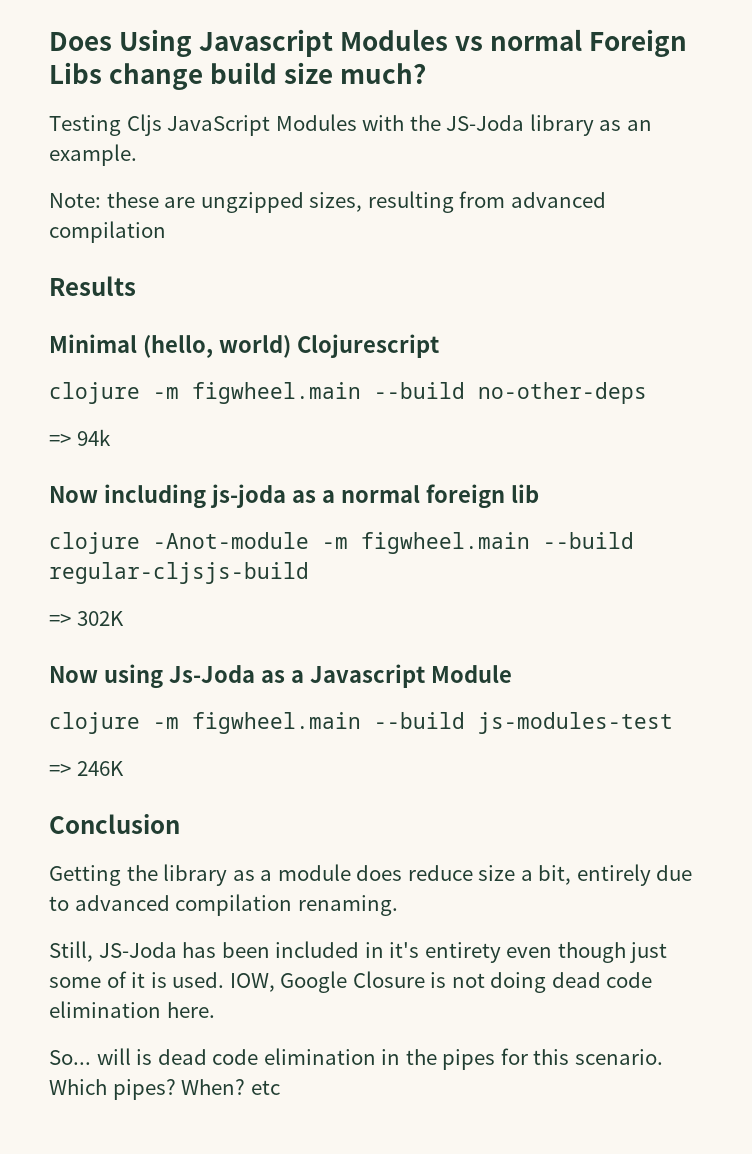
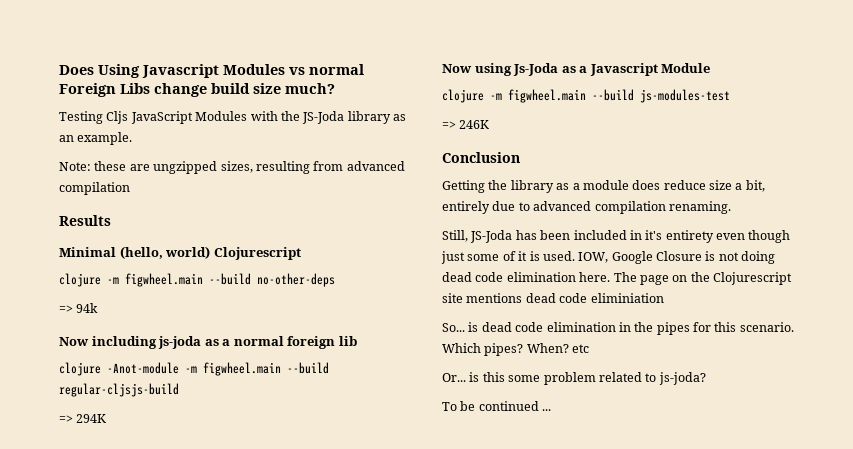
- => 302K
+ => 294K
+ The page on the Clojurescript site mentions dead code eliminiation
- So... will is dead code elimination in the pipes for this scenario.
+ So... is dead code elimination in the pipes for this scenario.
+ Or... is this some problem related to js-joda?
+ To be continued ...

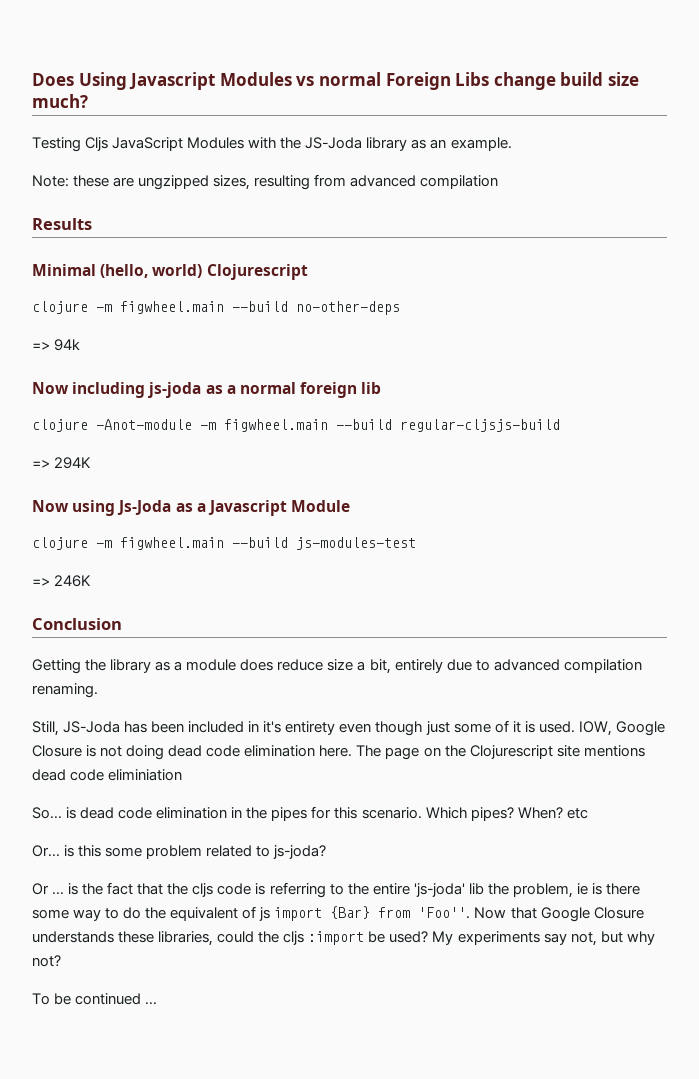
+ Or ... is the fact that the cljs code is referring to the entire 'js-joda' lib the problem, ie is there some way to do the equivalent of js import {Bar} from 'Foo''. Now that Google Closure understands these libraries, could the cljs :import be used? My experiments say not, but why not?

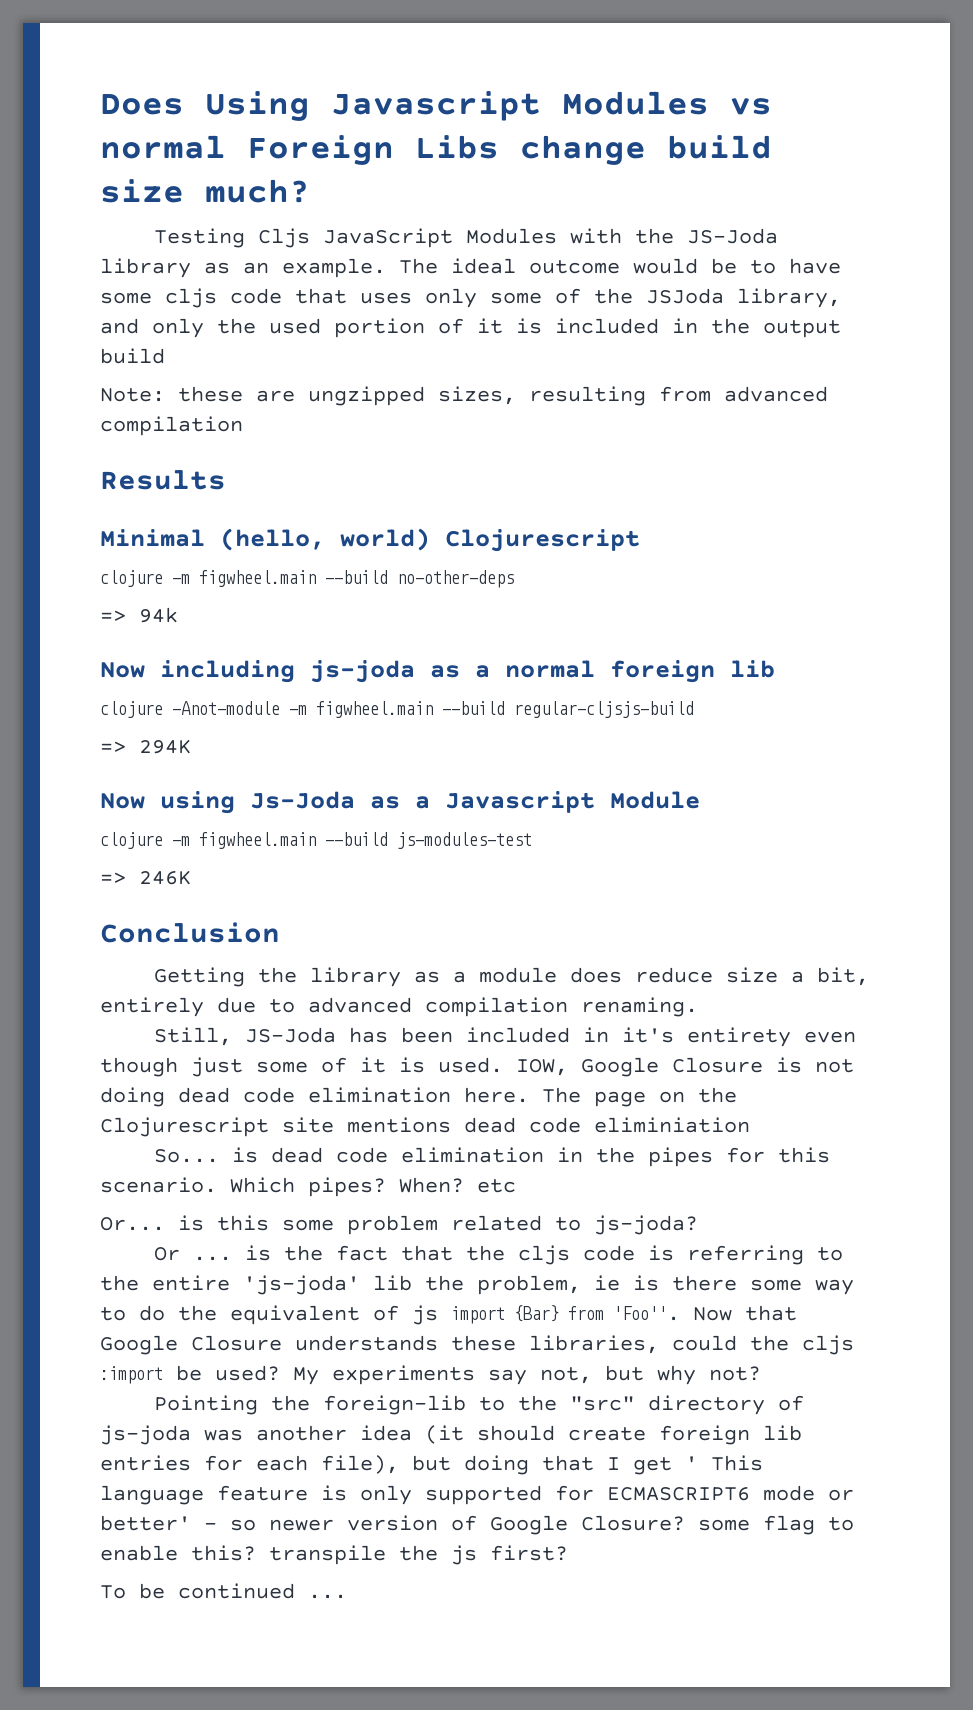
+ The ideal outcome would be to have some cljs code that uses only some of the JSJoda library, and only the used portion of it is included in the output build
+ Pointing the foreign-lib to the "src" directory of js-joda was another idea (it should create foreign lib entries for each file), but doing that I get ' This language feature is only supported for ECMASCRIPT6 mode or better' - so newer version of Google Closure? some flag to enable this? transpile the js first?

